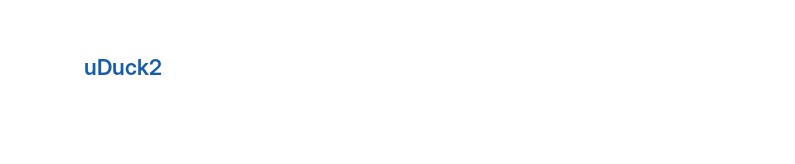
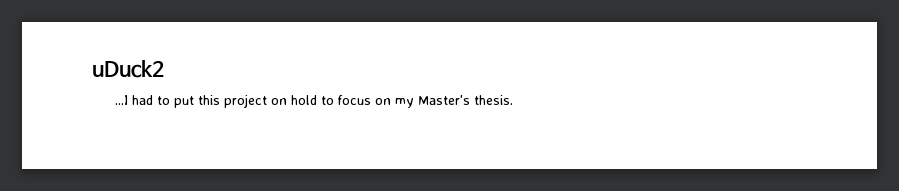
+ ...I had to put this project on hold to focus on my Master's thesis.

